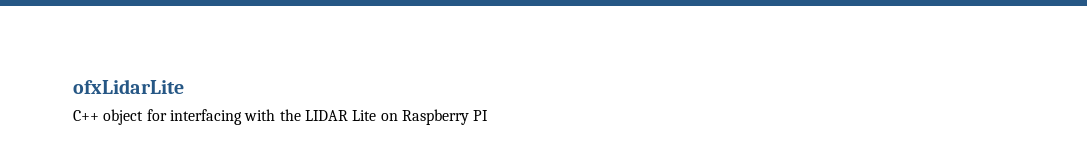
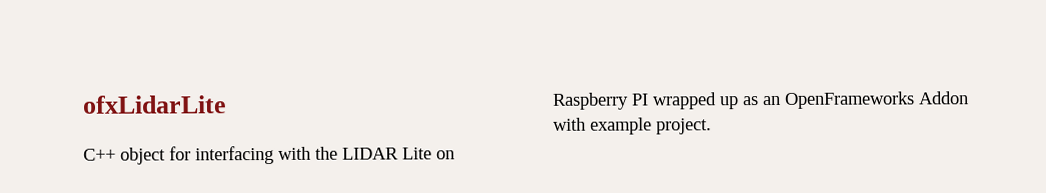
- C++ object for interfacing with the LIDAR Lite on Raspberry PI
+ C++ object for interfacing with the LIDAR Lite on Raspberry PI wrapped up as an OpenFrameworks Addon with example project.

